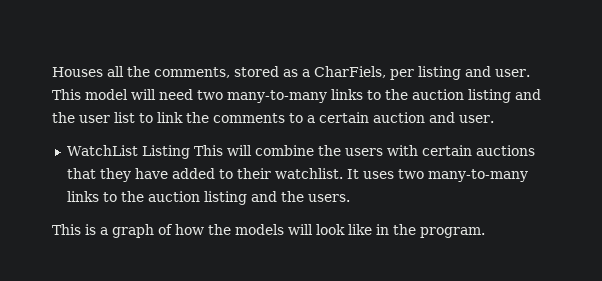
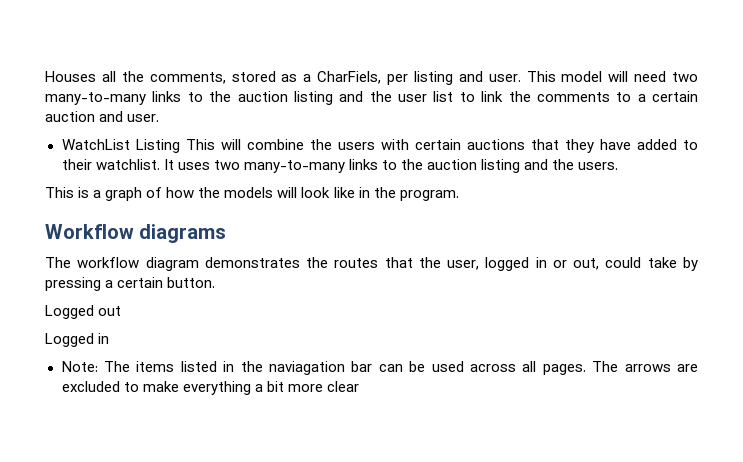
+ Workflow diagrams
+ The workflow diagram demonstrates the routes that the user, logged in or out, could take by pressing a certain button.
+ Logged out
+ Logged in
+ Note: The items listed in the naviagation bar can be used across all pages. The arrows are excluded to make everything a bit more clear

